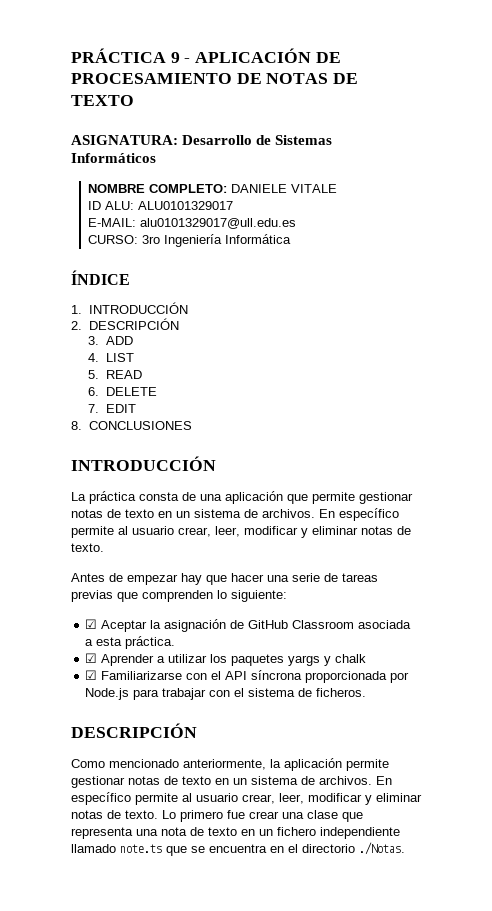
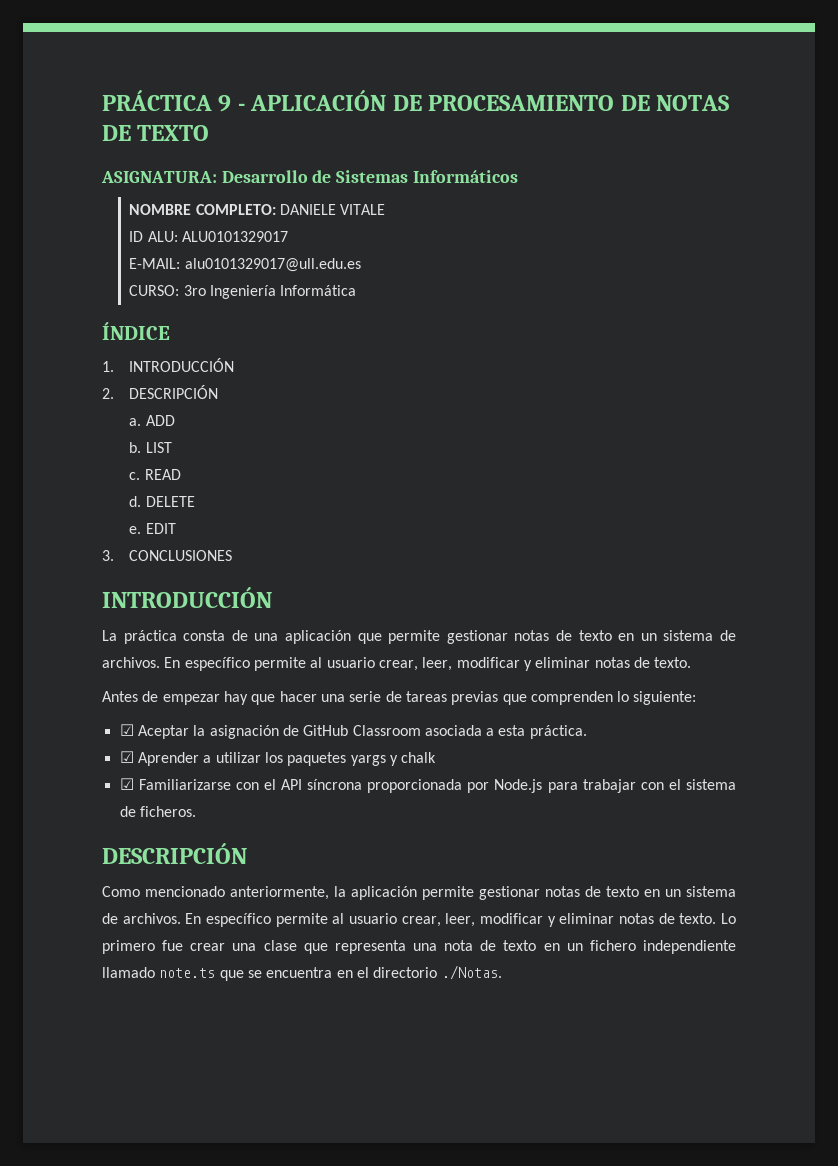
- 3. ADD
+ a. ADD
- 4. LIST
+ b. LIST
- 5. READ
+ c. READ
- 6. DELETE
+ d. DELETE
- 7. EDIT
+ e. EDIT
- 8. CONCLUSIONES
+ 3. CONCLUSIONES

